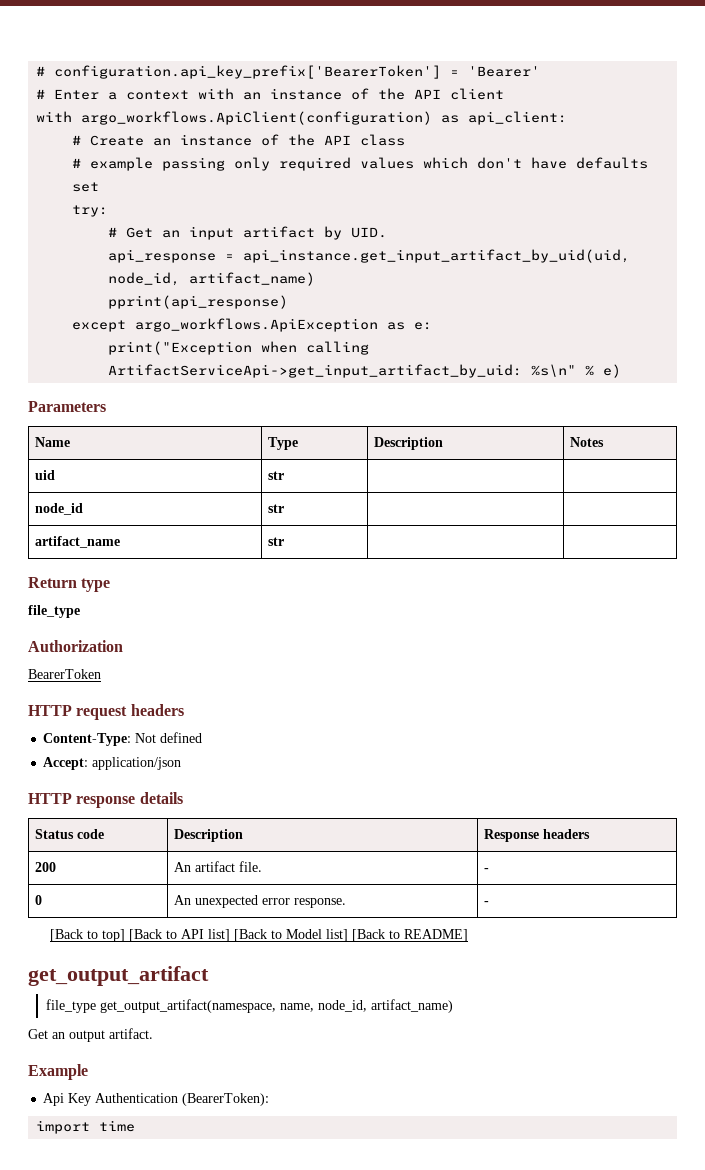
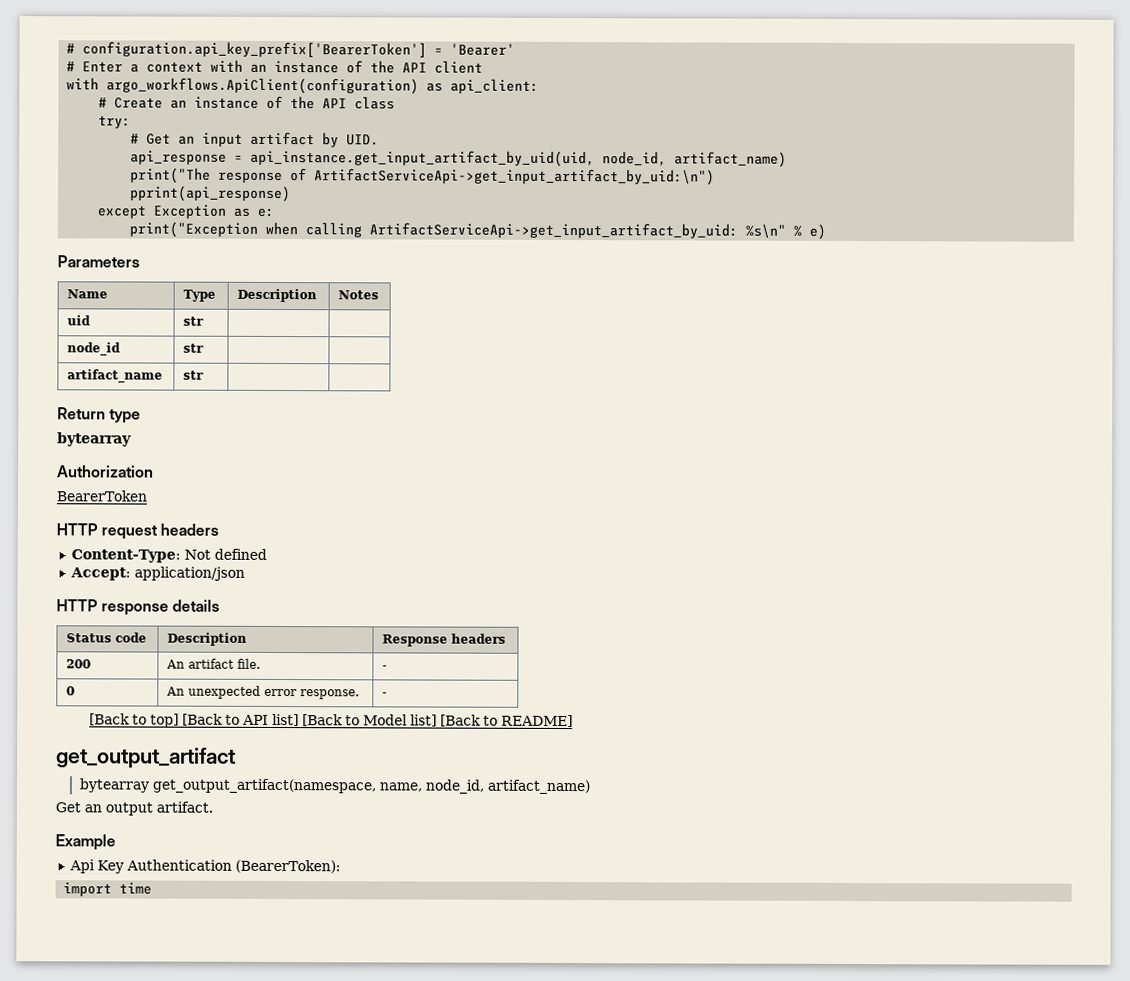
- # example passing only required values which don't have defaults set
+ print("The response of ArtifactServiceApi->get_input_artifact_by_uid:\n")
- except argo_workflows.ApiException as e:
+ except Exception as e:
  Return type
- file_type
+ bytearray
- file_type get_output_artifact(namespace, name, node_id, artifact_name)
+ bytearray get_output_artifact(namespace, name, node_id, artifact_name)

